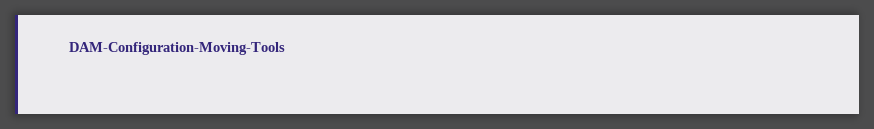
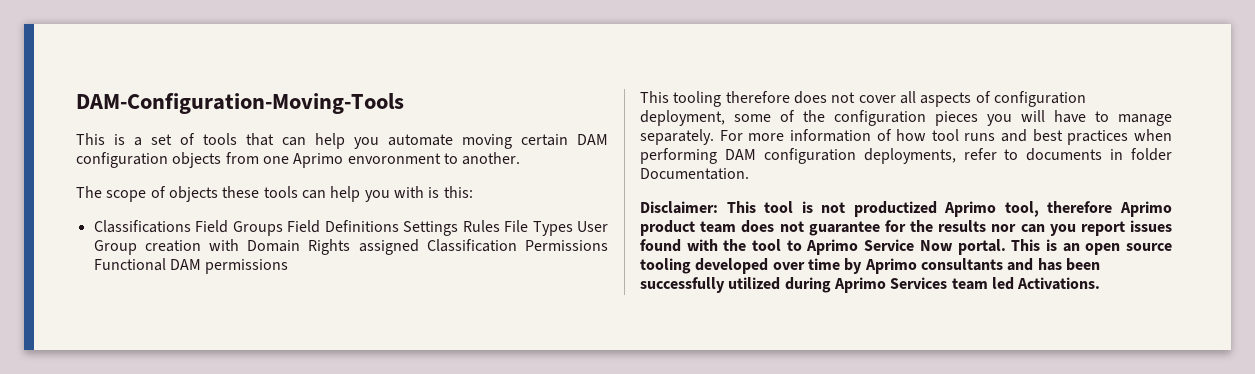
+ This is a set of tools that can help you automate moving certain DAM configuration objects from one Aprimo envoronment to another.
+ The scope of objects these tools can help you with is this:
+ Classifications Field Groups Field Definitions Settings Rules File Types User Group creation with Domain Rights assigned Classification Permissions Functional DAM permissions
+ This tooling therefore does not cover all aspects of configuration deployment, some of the configuration pieces you will have to manage separately. For more information of how tool runs and best practices when performing DAM configuration deployments, refer to documents in folder Documentation.
+ Disclaimer: This tool is not productized Aprimo tool, therefore Aprimo product team does not guarantee for the results nor can you report issues found with the tool to Aprimo Service Now portal. This is an open source tooling developed over time by Aprimo consultants and has been successfully utilized during Aprimo Services team led Activations.

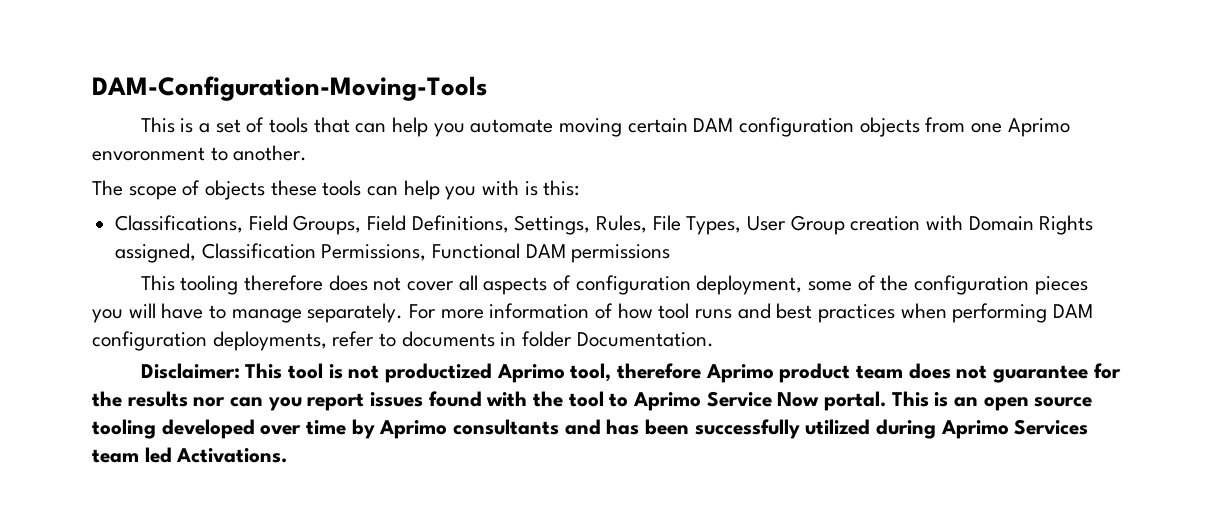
- Classifications Field Groups Field Definitions Settings Rules File Types User Group creation with Domain Rights assigned Classification Permissions Functional DAM permissions
+ Classifications, Field Groups, Field Definitions, Settings, Rules, File Types, User Group creation with Domain Rights assigned, Classification Permissions, Functional DAM permissions

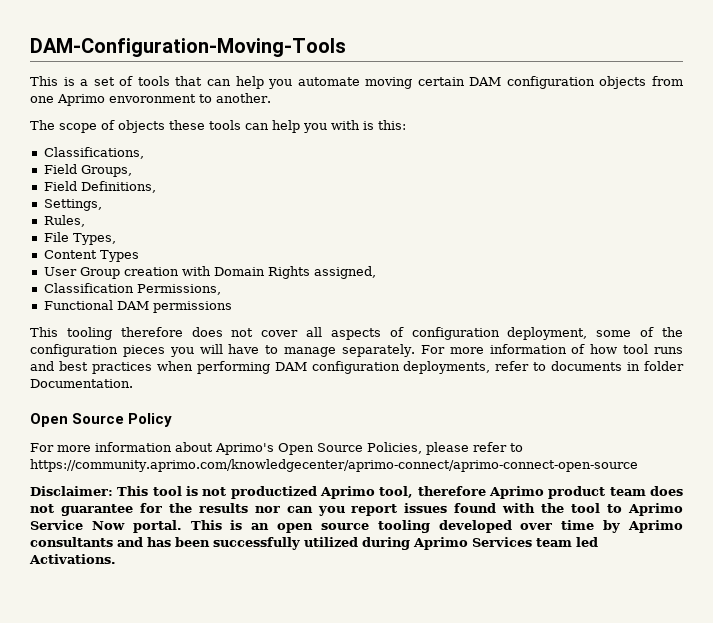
- Classifications, Field Groups, Field Definitions, Settings, Rules, File Types, User Group creation with Domain Rights assigned, Classification Permissions, Functional DAM permissions
+ Classifications,
+ Field Groups,
+ Field Definitions,
+ Settings,
+ Rules,
+ File Types,
+ Content Types
+ User Group creation with Domain Rights assigned,
+ Classification Permissions,
+ Functional DAM permissions
+ Open Source Policy
+ For more information about Aprimo's Open Source Policies, please refer to https://community.aprimo.com/knowledgecenter/aprimo-connect/aprimo-connect-open-source

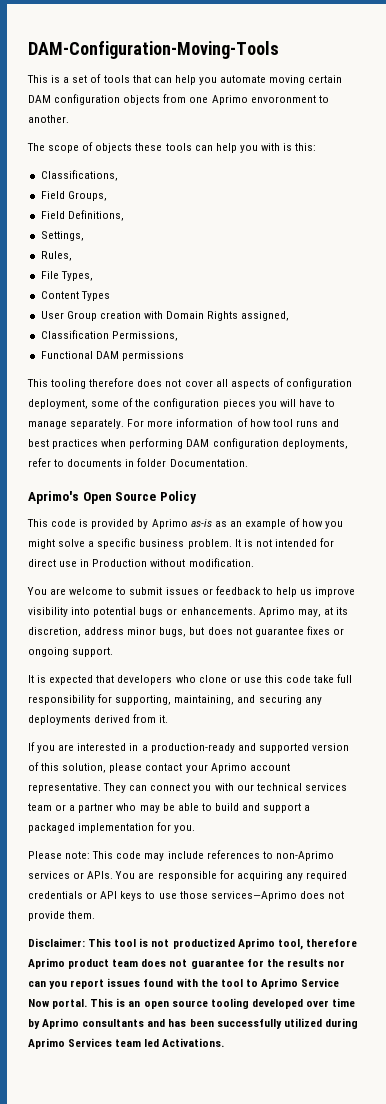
- Open Source Policy
+ Aprimo's Open Source Policy
- For more information about Aprimo's Open Source Policies, please refer to https://community.aprimo.com/knowledgecenter/aprimo-connect/aprimo-connect-open-source
+ This code is provided by Aprimo as-is as an example of how you might solve a specific business problem. It is not intended for direct use in Production without modification.
+ You are welcome to submit issues or feedback to help us improve visibility into potential bugs or enhancements. Aprimo may, at its discretion, address minor bugs, but does not guarantee fixes or ongoing support.
+ It is expected that developers who clone or use this code take full responsibility for supporting, maintaining, and securing any deployments derived from it.
+ If you are interested in a production-ready and supported version of this solution, please contact your Aprimo account representative. They can connect you with our technical services team or a partner who may be able to build and support a packaged implementation for you.
+ Please note: This code may include references to non-Aprimo services or APIs. You are responsible for acquiring any required credentials or API keys to use those services—Aprimo does not provide them.

